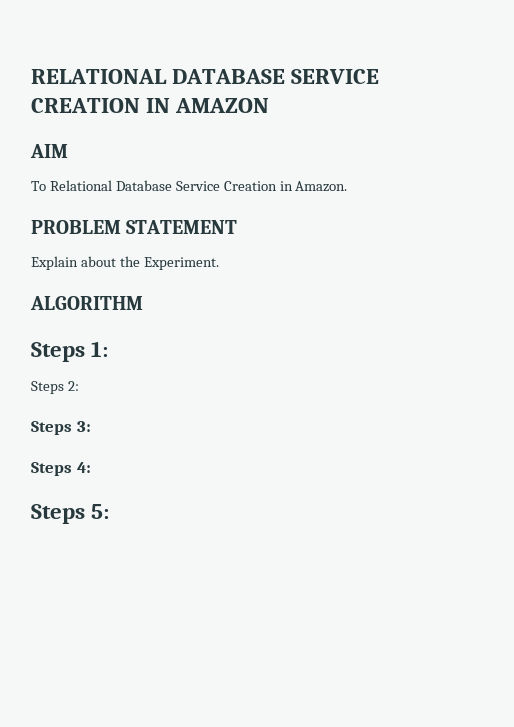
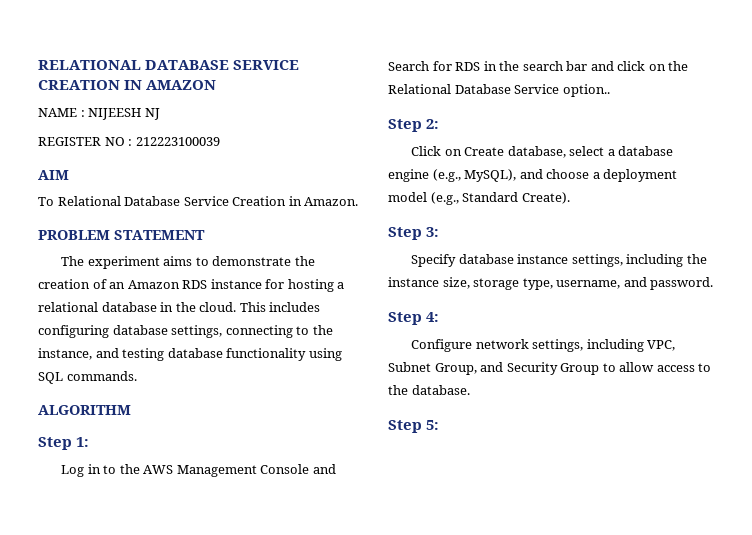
+ NAME : NIJEESH NJ
+ REGISTER NO : 212223100039
- Explain about the Experiment.
+ The experiment aims to demonstrate the creation of an Amazon RDS instance for hosting a relational database in the cloud. This includes configuring database settings, connecting to the instance, and testing database functionality using SQL commands.
- Steps 1:
+ Step 1:
- Steps 2:
- Steps 3:
- Steps 4:
- Steps 5:
+ Log in to the AWS Management Console and Search for RDS in the search bar and click on the Relational Database Service option..
+ Step 2:
+ Click on Create database, select a database engine (e.g., MySQL), and choose a deployment model (e.g., Standard Create).
+ Step 3:
+ Specify database instance settings, including the instance size, storage type, username, and password.
+ Step 4:
+ Configure network settings, including VPC, Subnet Group, and Security Group to allow access to the database.
+ Step 5:

